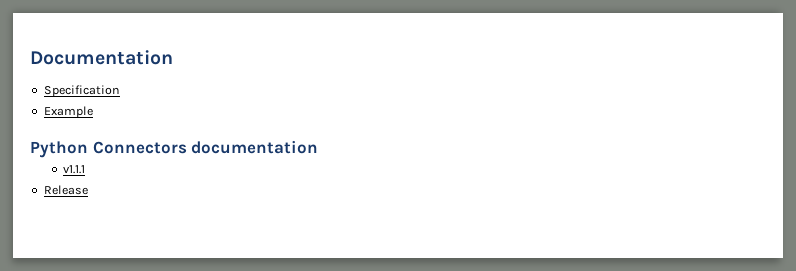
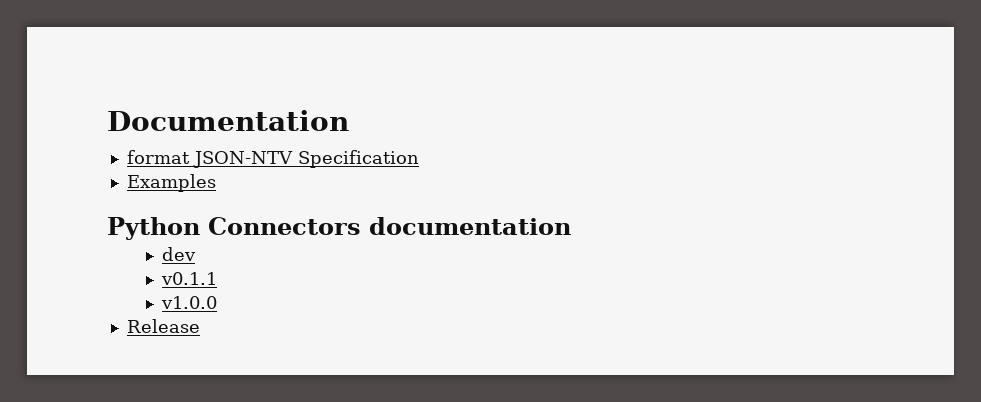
- Specification
+ format JSON-NTV Specification
- Example
+ Examples
- v1.1.1
+ dev
+ v0.1.1
+ v1.0.0

